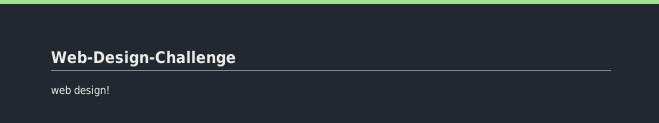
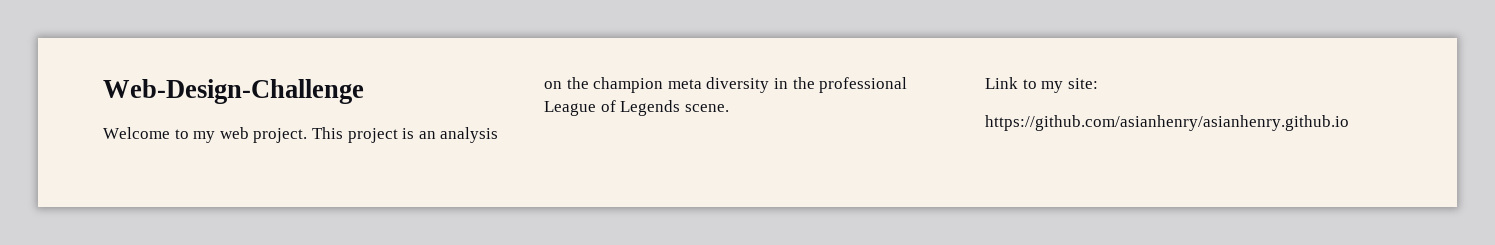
- web design!
+ Welcome to my web project. This project is an analysis on the champion meta diversity in the professional League of Legends scene.
+ Link to my site:
+ https://github.com/asianhenry/asianhenry.github.io

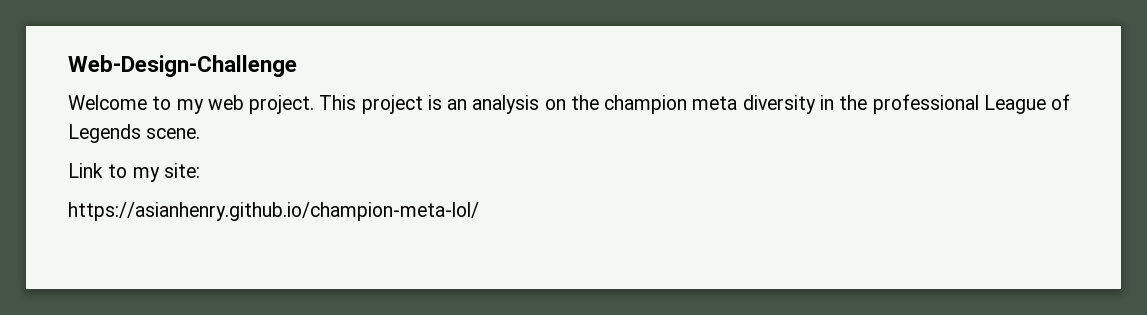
- https://github.com/asianhenry/asianhenry.github.io
+ https://asianhenry.github.io/champion-meta-lol/

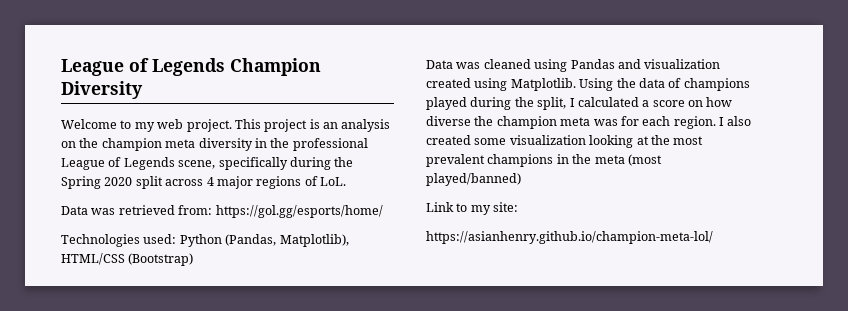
- Web-Design-Challenge
+ League of Legends Champion Diversity
- This project is an analysis on the champion meta diversity in the professional League of Legends scene.
+ This project is an analysis on the champion meta diversity in the professional League of Legends scene, specifically during the Spring 2020 split across 4 major regions of LoL.
+ Data was retrieved from: https://gol.gg/esports/home/
+ Technologies used: Python (Pandas, Matplotlib), HTML/CSS (Bootstrap)
+ Data was cleaned using Pandas and visualization created using Matplotlib. Using the data of champions played during the split, I calculated a score on how diverse the champion meta was for each region. I also created some visualization looking at the most prevalent champions in the meta (most played/banned)

